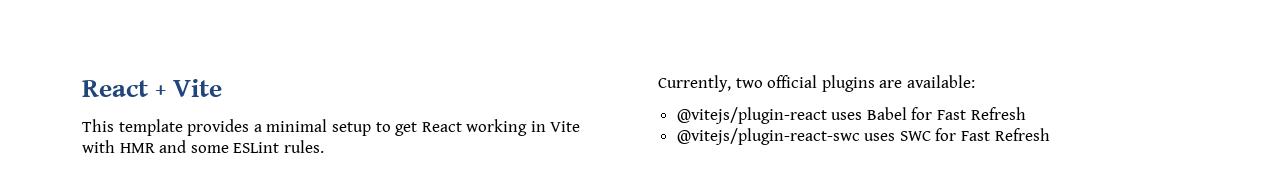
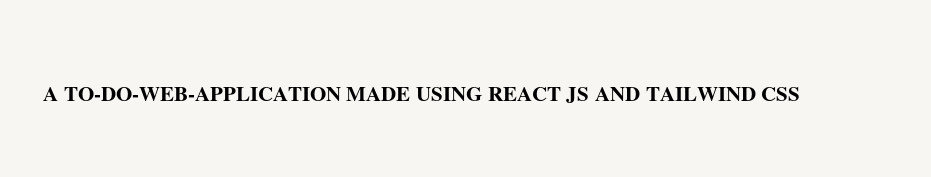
- React + Vite
- This template provides a minimal setup to get React working in Vite with HMR and some ESLint rules.
- Currently, two official plugins are available:
- @vitejs/plugin-react uses Babel for Fast Refresh
- @vitejs/plugin-react-swc uses SWC for Fast Refresh
+ A TO-DO-WEB-APPLICATION MADE USING REACT JS AND TAILWIND CSS

